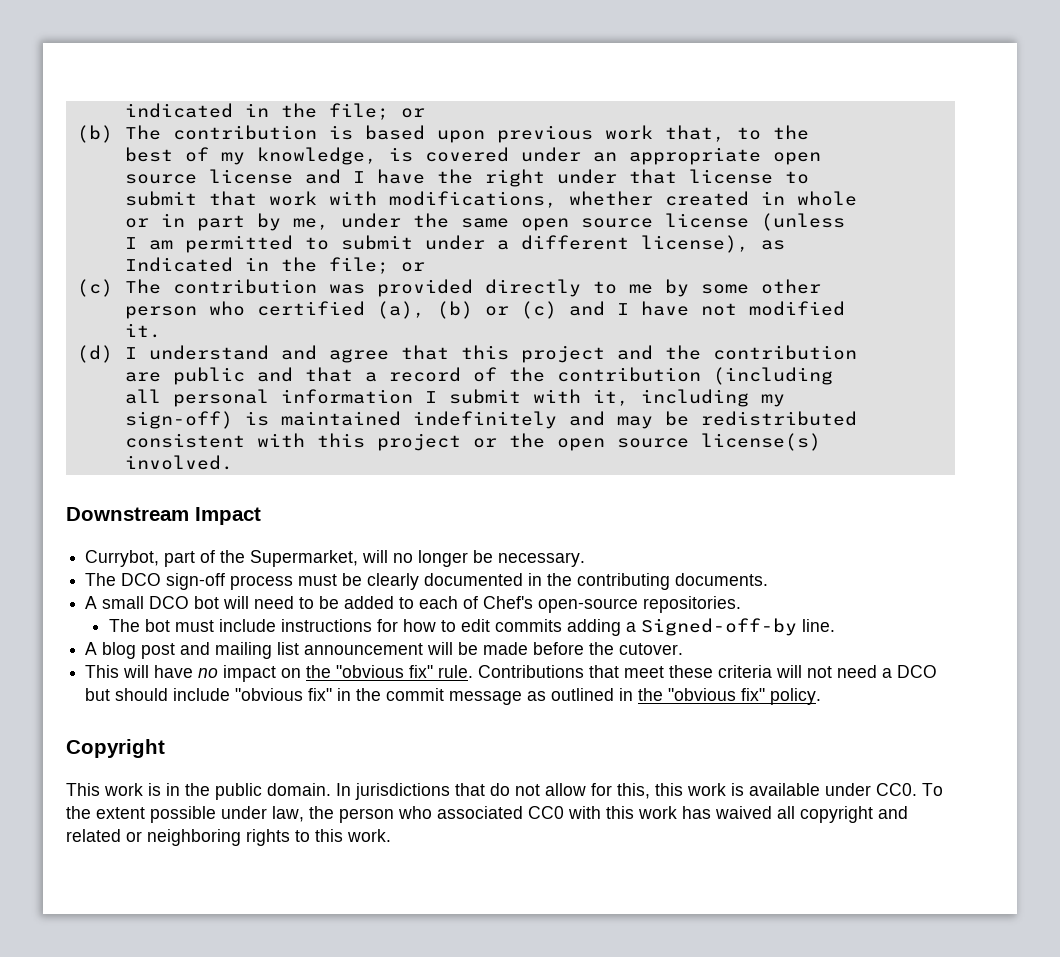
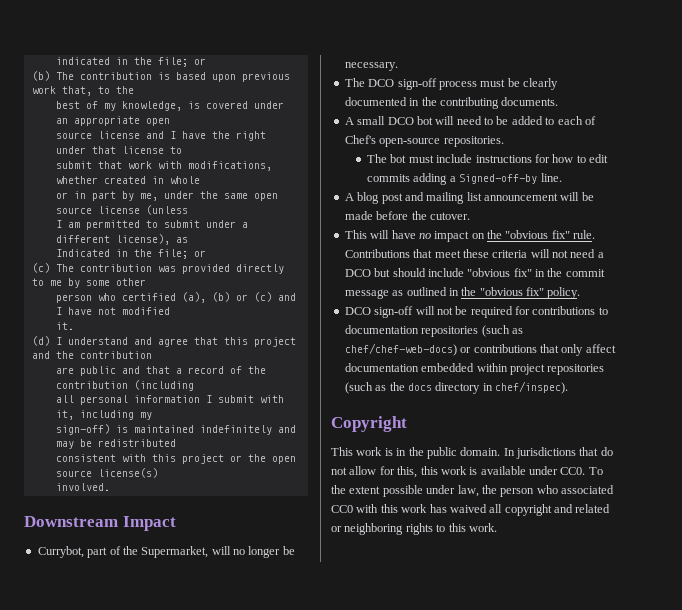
+ DCO sign-off will not be required for contributions to documentation repositories (such as chef/chef-web-docs) or contributions that only affect documentation embedded within project repositories (such as the docs directory in chef/inspec).

